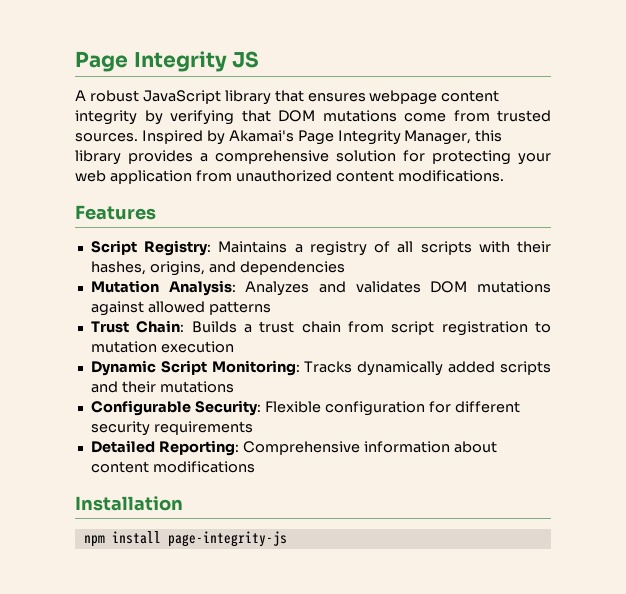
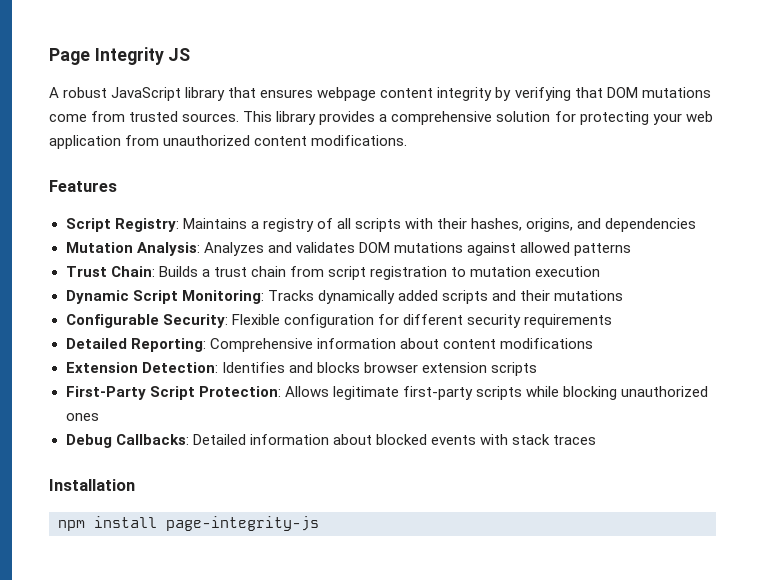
- Inspired by Akamai's Page Integrity Manager, this library provides a comprehensive solution for protecting your web application from unauthorized content modifications.
+ This library provides a comprehensive solution for protecting your web application from unauthorized content modifications.
+ Extension Detection: Identifies and blocks browser extension scripts
+ First-Party Script Protection: Allows legitimate first-party scripts while blocking unauthorized ones
+ Debug Callbacks: Detailed information about blocked events with stack traces

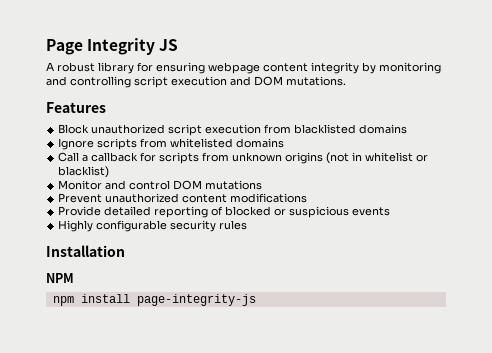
- A robust JavaScript library that ensures webpage content integrity by verifying that DOM mutations come from trusted sources. This library provides a comprehensive solution for protecting your web application from unauthorized content modifications.
+ A robust library for ensuring webpage content integrity by monitoring and controlling script execution and DOM mutations.
  Features
- Script Registry: Maintains a registry of all scripts with their hashes, origins, and dependencies
- Mutation Analysis: Analyzes and validates DOM mutations against allowed patterns
- Trust Chain: Builds a trust chain from script registration to mutation execution
- Dynamic Script Monitoring: Tracks dynamically added scripts and their mutations
- Configurable Security: Flexible configuration for different security requirements
- Detailed Reporting: Comprehensive information about content modifications
- Extension Detection: Identifies and blocks browser extension scripts
- First-Party Script Protection: Allows legitimate first-party scripts while blocking unauthorized ones
- Debug Callbacks: Detailed information about blocked events with stack traces
+ Block unauthorized script execution from blacklisted domains
+ Ignore scripts from whitelisted domains
+ Call a callback for scripts from unknown origins (not in whitelist or blacklist)
+ Monitor and control DOM mutations
+ Prevent unauthorized content modifications
+ Provide detailed reporting of blocked or suspicious events
+ Highly configurable security rules
+ NPM

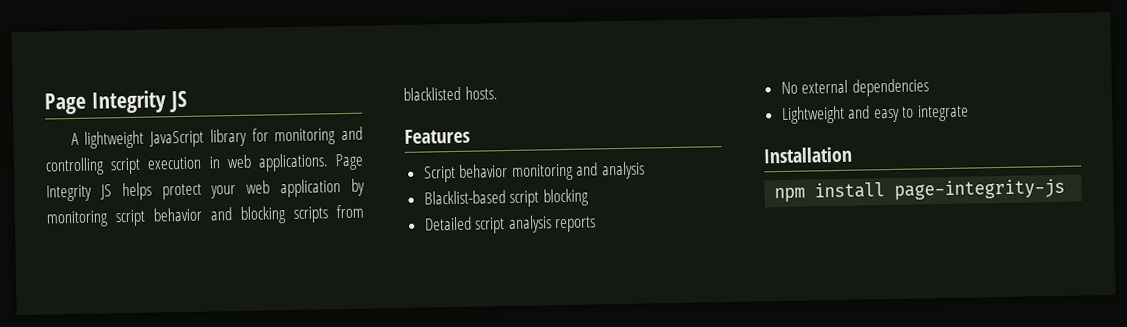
- A robust library for ensuring webpage content integrity by monitoring and controlling script execution and DOM mutations.
+ A lightweight JavaScript library for monitoring and controlling script execution in web applications. Page Integrity JS helps protect your web application by monitoring script behavior and blocking scripts from blacklisted hosts.
  Features
- Block unauthorized script execution from blacklisted domains
- Ignore scripts from whitelisted domains
- Call a callback for scripts from unknown origins (not in whitelist or blacklist)
- Monitor and control DOM mutations
- Prevent unauthorized content modifications
- Provide detailed reporting of blocked or suspicious events
- Highly configurable security rules
+ Script behavior monitoring and analysis
+ Blacklist-based script blocking
+ Detailed script analysis reports
+ No external dependencies
+ Lightweight and easy to integrate
- NPM

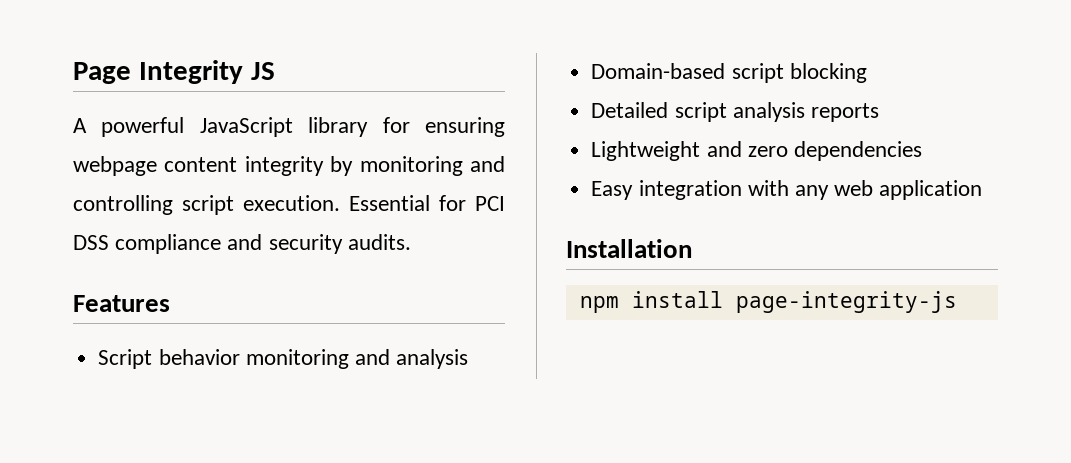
- A lightweight JavaScript library for monitoring and controlling script execution in web applications. Page Integrity JS helps protect your web application by monitoring script behavior and blocking scripts from blacklisted hosts.
+ A powerful JavaScript library for ensuring webpage content integrity by monitoring and controlling script execution. Essential for PCI DSS compliance and security audits.
- Blacklist-based script blocking
+ Domain-based script blocking
- No external dependencies
- Lightweight and easy to integrate
+ Lightweight and zero dependencies
+ Easy integration with any web application

